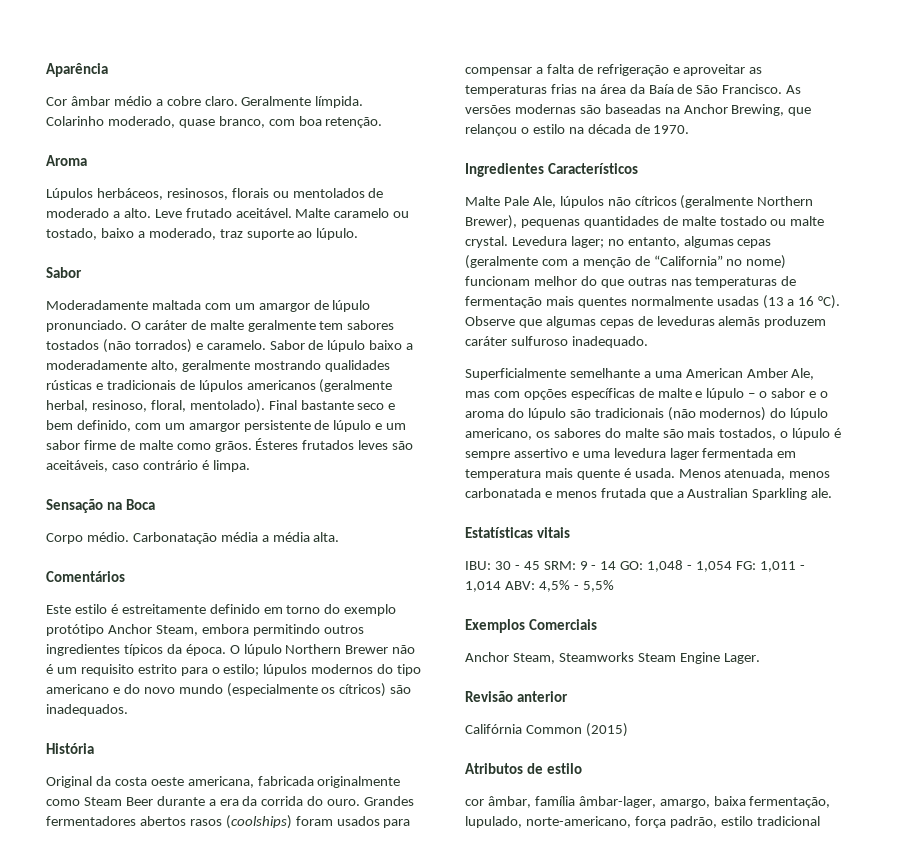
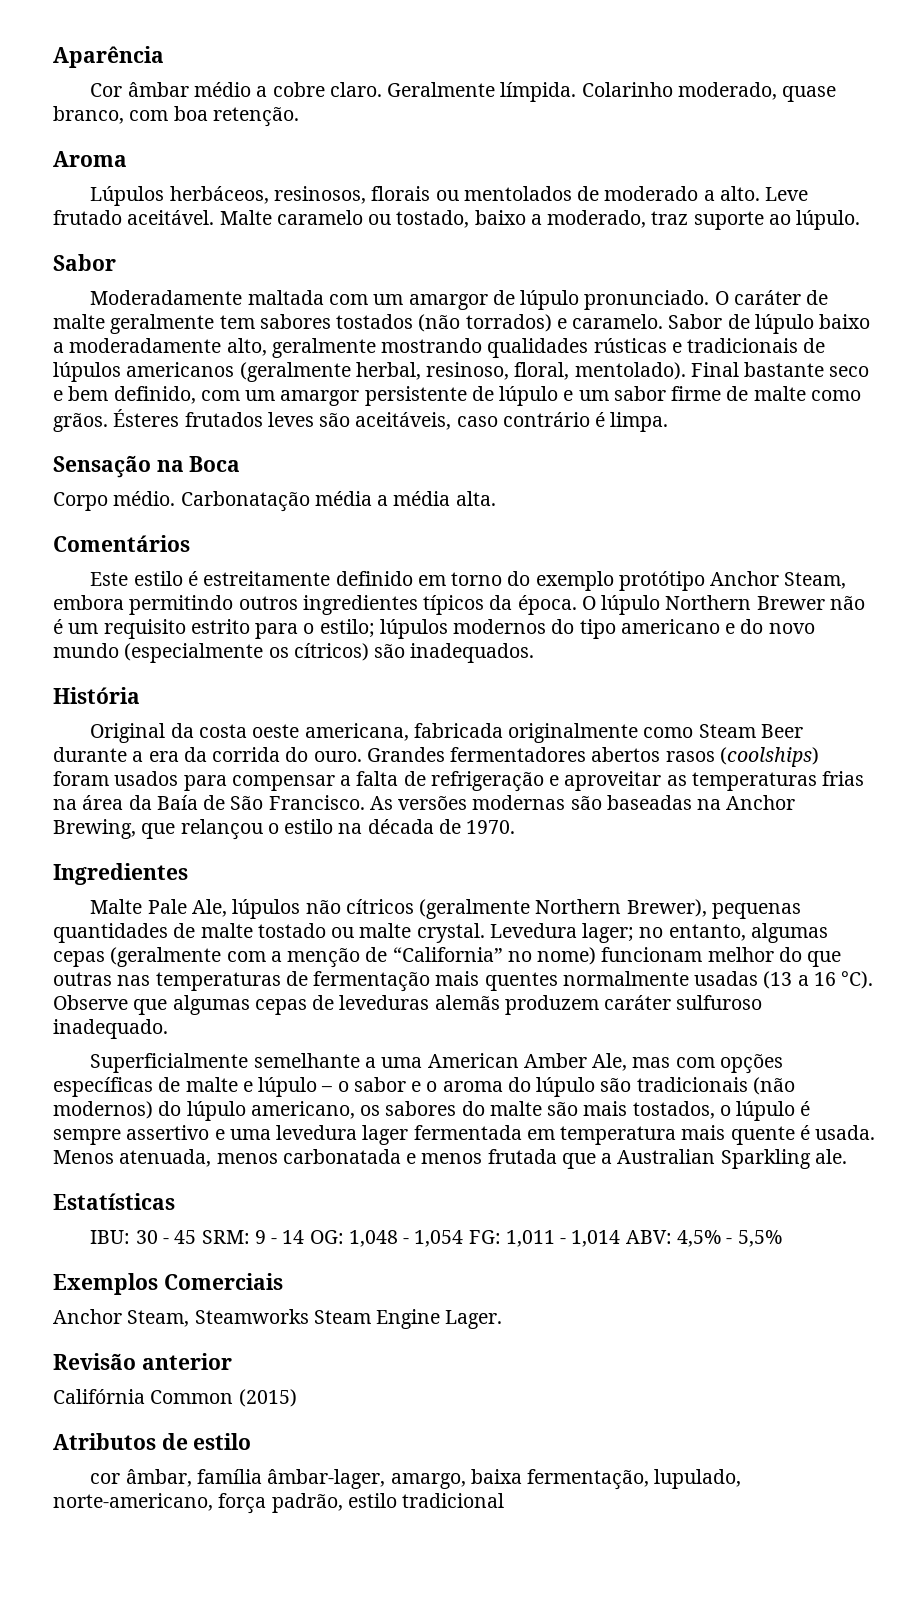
- Ingredientes Característicos
+ Ingredientes
- Estatísticas vitais
+ Estatísticas
- IBU: 30 - 45 SRM: 9 - 14 GO: 1,048 - 1,054 FG: 1,011 - 1,014 ABV: 4,5% - 5,5%
+ IBU: 30 - 45 SRM: 9 - 14 OG: 1,048 - 1,054 FG: 1,011 - 1,014 ABV: 4,5% - 5,5%

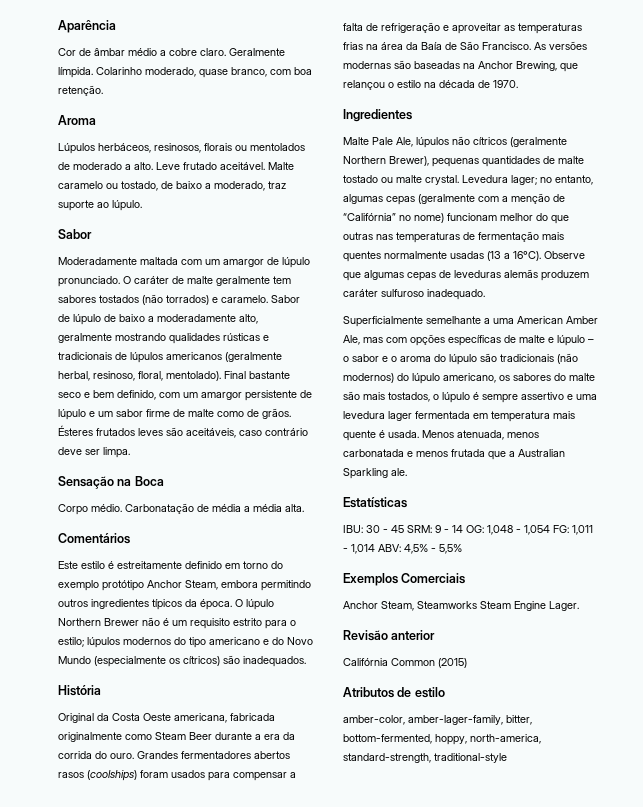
- Cor âmbar médio a cobre claro.
+ Cor de âmbar médio a cobre claro.
- Malte caramelo ou tostado, baixo a moderado, traz suporte ao lúpulo.
+ Malte caramelo ou tostado, de baixo a moderado, traz suporte ao lúpulo.
- Sabor de lúpulo baixo a moderadamente alto, geralmente mostrando qualidades rústicas e tradicionais de lúpulos americanos (geralmente herbal, resinoso, floral, mentolado).
+ Sabor de lúpulo de baixo a moderadamente alto, geralmente mostrando qualidades rústicas e tradicionais de lúpulos americanos (geralmente herbal, resinoso, floral, mentolado).
- Final bastante seco e bem definido, com um amargor persistente de lúpulo e um sabor firme de malte como grãos.
+ Final bastante seco e bem definido, com um amargor persistente de lúpulo e um sabor firme de malte como de grãos.
- Ésteres frutados leves são aceitáveis, caso contrário é limpa.
+ Ésteres frutados leves são aceitáveis, caso contrário deve ser limpa.
- Carbonatação média a média alta.
+ Carbonatação de média a média alta.
- O lúpulo Northern Brewer não é um requisito estrito para o estilo; lúpulos modernos do tipo americano e do novo mundo (especialmente os cítricos) são inadequados.
+ O lúpulo Northern Brewer não é um requisito estrito para o estilo; lúpulos modernos do tipo americano e do Novo Mundo (especialmente os cítricos) são inadequados.
- Original da costa oeste americana, fabricada originalmente como Steam Beer durante a era da corrida do ouro.
+ Original da Costa Oeste americana, fabricada originalmente como Steam Beer durante a era da corrida do ouro.
- Levedura lager; no entanto, algumas cepas (geralmente com a menção de “California” no nome) funcionam melhor do que outras nas temperaturas de fermentação mais quentes normalmente usadas (13 a 16 °C).
+ Levedura lager; no entanto, algumas cepas (geralmente com a menção de “Califórnia” no nome) funcionam melhor do que outras nas temperaturas de fermentação mais quentes normalmente usadas (13 a 16°C).
- cor âmbar, família âmbar-lager, amargo, baixa fermentação, lupulado, norte-americano, força padrão, estilo tradicional
+ amber-color, amber-lager-family, bitter, bottom-fermented, hoppy, north-america, standard-strength, traditional-style

